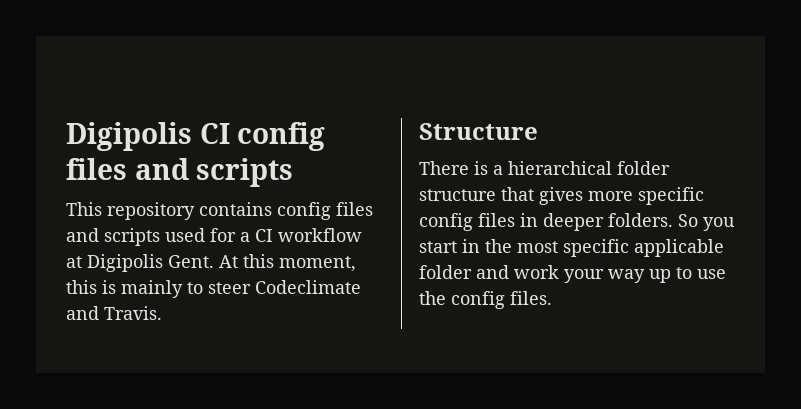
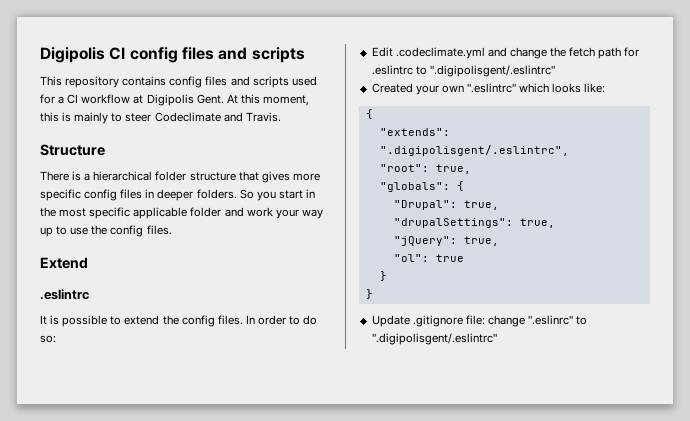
+ Extend
+ .eslintrc
+ It is possible to extend the config files. In order to do so:
+ Edit .codeclimate.yml and change the fetch path for .eslintrc to ".digipolisgent/.eslintrc"
+ Created your own ".eslintrc" which looks like:
+ {
+ "extends": ".digipolisgent/.eslintrc",
+ "root": true,
+ "globals": {
+ "Drupal": true,
+ "drupalSettings": true,
+ "jQuery": true,
+ "ol": true
+ }
+ }
+ Update .gitignore file: change ".eslinrc" to ".digipolisgent/.eslintrc"

